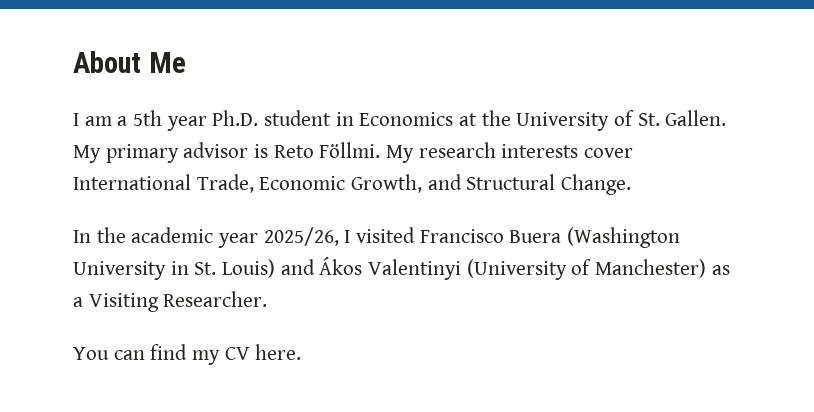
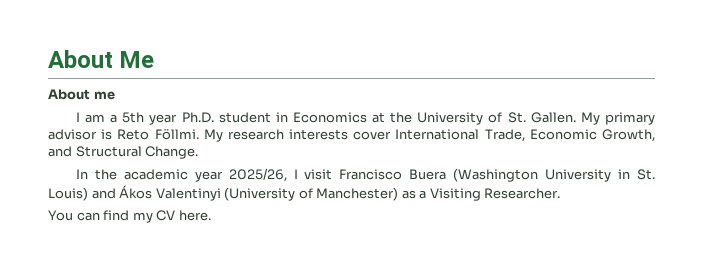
+ About me
- In the academic year 2025/26, I visited Francisco Buera (Washington University in St. Louis) and Ákos Valentinyi (University of Manchester) as a Visiting Researcher.
+ In the academic year 2025/26, I visit Francisco Buera (Washington University in St. Louis) and Ákos Valentinyi (University of Manchester) as a Visiting Researcher.

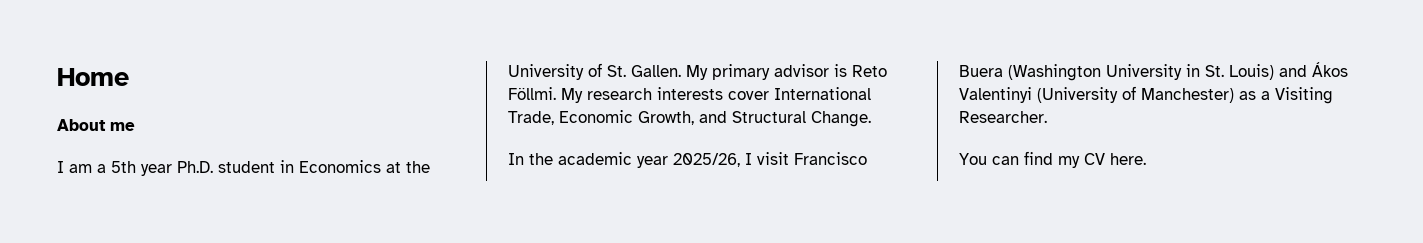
- About Me
+ Home

